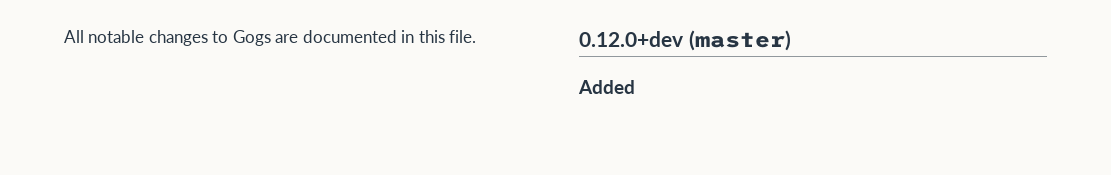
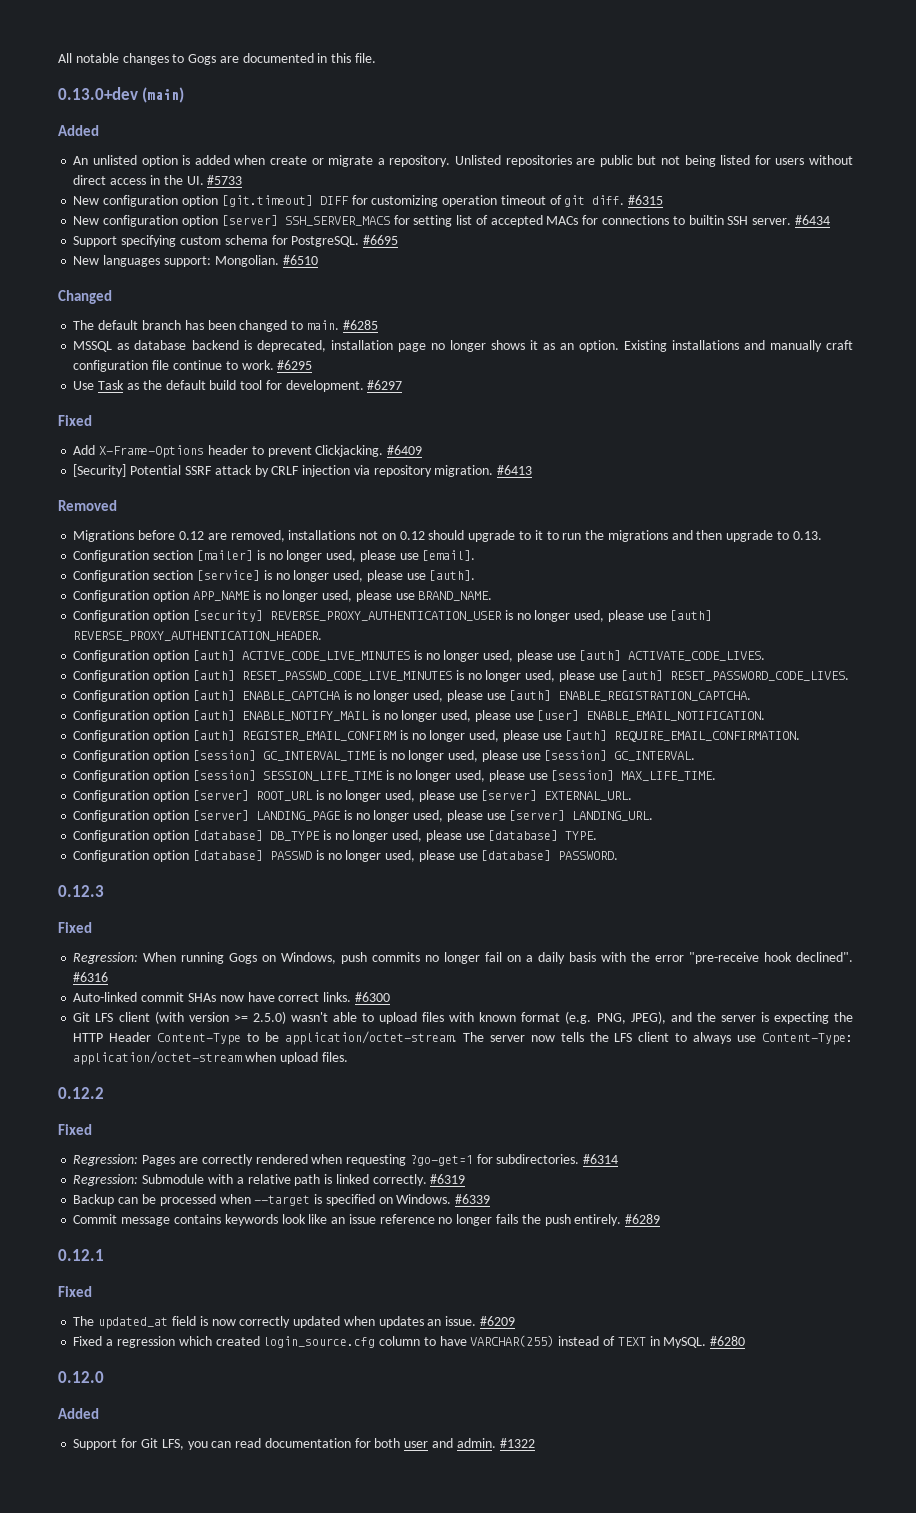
- 0.12.0+dev (master)
+ 0.13.0+dev (main)
  Added
+ An unlisted option is added when create or migrate a repository. Unlisted repositories are public but not being listed for users without direct access in the UI. #5733
+ New configuration option [git.timeout] DIFF for customizing operation timeout of git diff. #6315
+ New configuration option [server] SSH_SERVER_MACS for setting list of accepted MACs for connections to builtin SSH server. #6434
+ Support specifying custom schema for PostgreSQL. #6695
+ New languages support: Mongolian. #6510
+ Changed
+ The default branch has been changed to main. #6285
+ MSSQL as database backend is deprecated, installation page no longer shows it as an option. Existing installations and manually craft configuration file continue to work. #6295
+ Use Task as the default build tool for development. #6297
+ Fixed
+ Add X-Frame-Options header to prevent Clickjacking. #6409
+ [Security] Potential SSRF attack by CRLF injection via repository migration. #6413
+ Removed
+ Migrations before 0.12 are removed, installations not on 0.12 should upgrade to it to run the migrations and then upgrade to 0.13.
+ Configuration section [mailer] is no longer used, please use [email].
+ Configuration section [service] is no longer used, please use [auth].
+ Configuration option APP_NAME is no longer used, please use BRAND_NAME.
+ Configuration option [security] REVERSE_PROXY_AUTHENTICATION_USER is no longer used, please use [auth] REVERSE_PROXY_AUTHENTICATION_HEADER.
+ Configuration option [auth] ACTIVE_CODE_LIVE_MINUTES is no longer used, please use [auth] ACTIVATE_CODE_LIVES.
+ Configuration option [auth] RESET_PASSWD_CODE_LIVE_MINUTES is no longer used, please use [auth] RESET_PASSWORD_CODE_LIVES.
+ Configuration option [auth] ENABLE_CAPTCHA is no longer used, please use [auth] ENABLE_REGISTRATION_CAPTCHA.
+ Configuration option [auth] ENABLE_NOTIFY_MAIL is no longer used, please use [user] ENABLE_EMAIL_NOTIFICATION.
+ Configuration option [auth] REGISTER_EMAIL_CONFIRM is no longer used, please use [auth] REQUIRE_EMAIL_CONFIRMATION.
+ Configuration option [session] GC_INTERVAL_TIME is no longer used, please use [session] GC_INTERVAL.
+ Configuration option [session] SESSION_LIFE_TIME is no longer used, please use [session] MAX_LIFE_TIME.
+ Configuration option [server] ROOT_URL is no longer used, please use [server] EXTERNAL_URL.
+ Configuration option [server] LANDING_PAGE is no longer used, please use [server] LANDING_URL.
+ Configuration option [database] DB_TYPE is no longer used, please use [database] TYPE.
+ Configuration option [database] PASSWD is no longer used, please use [database] PASSWORD.
+ 0.12.3
+ Fixed
+ Regression: When running Gogs on Windows, push commits no longer fail on a daily basis with the error "pre-receive hook declined". #6316
+ Auto-linked commit SHAs now have correct links. #6300
+ Git LFS client (with version >= 2.5.0) wasn't able to upload files with known format (e.g. PNG, JPEG), and the server is expecting the HTTP Header Content-Type to be application/octet-stream. The server now tells the LFS client to always use Content-Type: application/octet-stream when upload files.
+ 0.12.2
+ Fixed
+ Regression: Pages are correctly rendered when requesting ?go-get=1 for subdirectories. #6314
+ Regression: Submodule with a relative path is linked correctly. #6319
+ Backup can be processed when --target is specified on Windows. #6339
+ Commit message contains keywords look like an issue reference no longer fails the push entirely. #6289
+ 0.12.1
+ Fixed
+ The updated_at field is now correctly updated when updates an issue. #6209
+ Fixed a regression which created login_source.cfg column to have VARCHAR(255) instead of TEXT in MySQL. #6280
+ 0.12.0
+ Added
+ Support for Git LFS, you can read documentation for both user and admin. #1322

